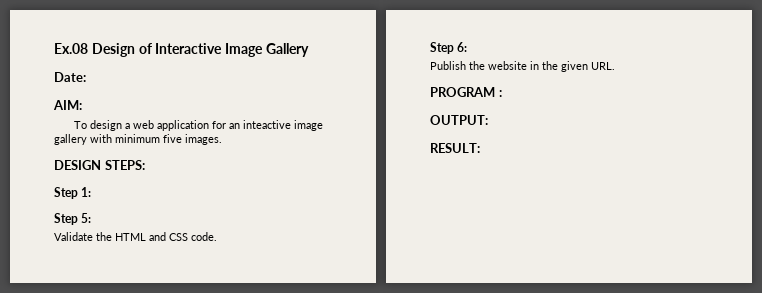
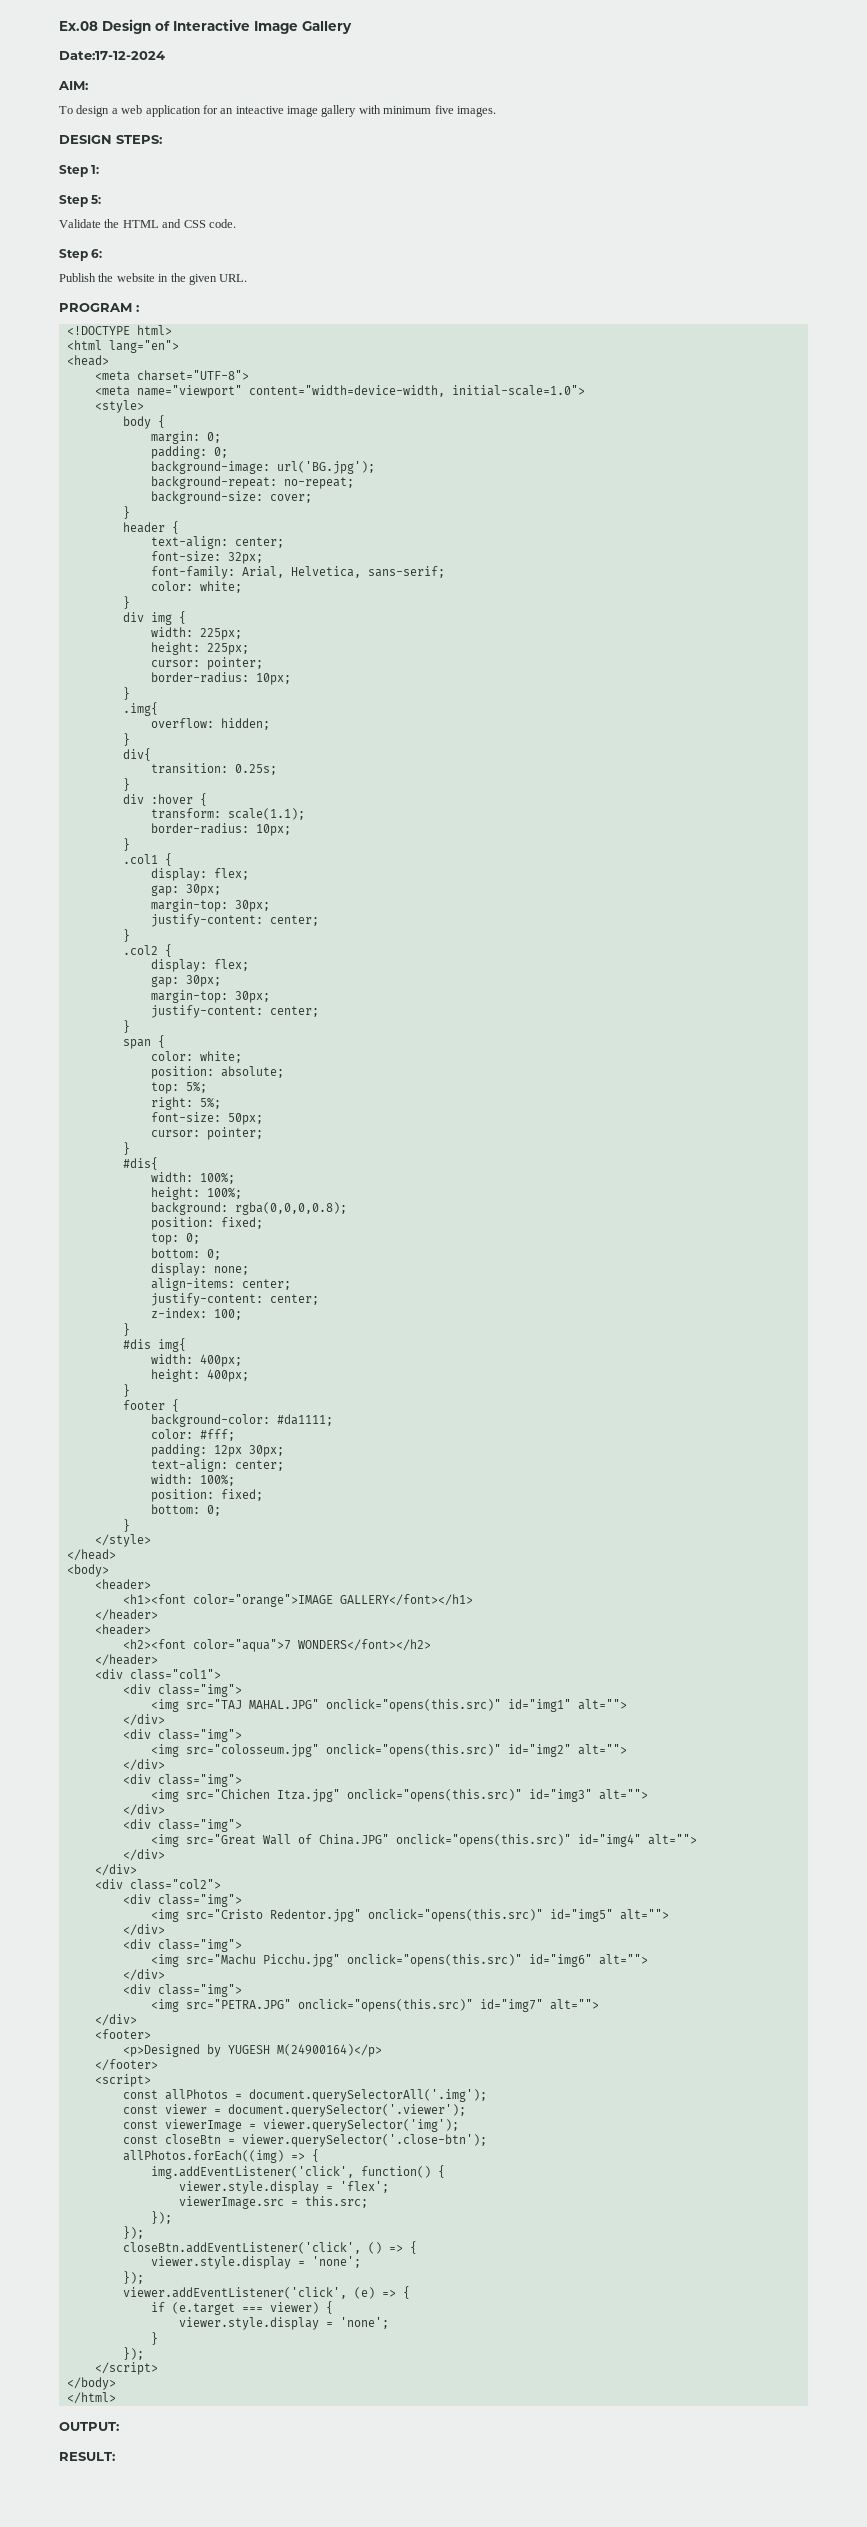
- Date:
+ Date:17-12-2024
+ <!DOCTYPE html>
+ <html lang="en">
+ <head>
+ <meta charset="UTF-8">
+ <meta name="viewport" content="width=device-width, initial-scale=1.0">
+ <style>
+ body {
+ margin: 0;
+ padding: 0;
+ background-image: url('BG.jpg');
+ background-repeat: no-repeat;
+ background-size: cover;
+ }
+ header {
+ text-align: center;
+ font-size: 32px;
+ font-family: Arial, Helvetica, sans-serif;
+ color: white;
+ }
+ div img {
+ width: 225px;
+ height: 225px;
+ cursor: pointer;
+ border-radius: 10px;
+ }
+ .img{
+ overflow: hidden;
+ }
+ div{
+ transition: 0.25s;
+ }
+ div :hover {
+ transform: scale(1.1);
+ border-radius: 10px;
+ }
+ .col1 {
+ display: flex;
+ gap: 30px;
+ margin-top: 30px;
+ justify-content: center;
+ }
+ .col2 {
+ display: flex;
+ gap: 30px;
+ margin-top: 30px;
+ justify-content: center;
+ }
+ span {
+ color: white;
+ position: absolute;
+ top: 5%;
+ right: 5%;
+ font-size: 50px;
+ cursor: pointer;
+ }
+ #dis{
+ width: 100%;
+ height: 100%;
+ background: rgba(0,0,0,0.8);
+ position: fixed;
+ top: 0;
+ bottom: 0;
+ display: none;
+ align-items: center;
+ justify-content: center;
+ z-index: 100;
+ }
+ #dis img{
+ width: 400px;
+ height: 400px;
+ }
+ footer {
+ background-color: #da1111;
+ color: #fff;
+ padding: 12px 30px;
+ text-align: center;
+ width: 100%;
+ position: fixed;
+ bottom: 0;
+ }
+ </style>
+ </head>
+ <body>
+ <header>
+ <h1><font color="orange">IMAGE GALLERY</font></h1>
+ </header>
+ <header>
+ <h2><font color="aqua">7 WONDERS</font></h2>
+ </header>
+ <div class="col1">
+ <div class="img">
+ <img src="TAJ MAHAL.JPG" onclick="opens(this.src)" id="img1" alt="">
+ </div>
+ <div class="img">
+ <img src="colosseum.jpg" onclick="opens(this.src)" id="img2" alt="">
+ </div>
+ <div class="img">
+ <img src="Chichen Itza.jpg" onclick="opens(this.src)" id="img3" alt="">
+ </div>
+ <div class="img">
+ <img src="Great Wall of China.JPG" onclick="opens(this.src)" id="img4" alt="">
+ </div>
+ </div>
+ <div class="col2">
+ <div class="img">
+ <img src="Cristo Redentor.jpg" onclick="opens(this.src)" id="img5" alt="">
+ </div>
+ <div class="img">
+ <img src="Machu Picchu.jpg" onclick="opens(this.src)" id="img6" alt="">
+ </div>
+ <div class="img">
+ <img src="PETRA.JPG" onclick="opens(this.src)" id="img7" alt="">
+ </div>
+ <footer>
+ <p>Designed by YUGESH M(24900164)</p>
+ </footer>
+ <script>
+ const allPhotos = document.querySelectorAll('.img');
+ const viewer = document.querySelector('.viewer');
+ const viewerImage = viewer.querySelector('img');
+ const closeBtn = viewer.querySelector('.close-btn');
+ allPhotos.forEach((img) => {
+ img.addEventListener('click', function() {
+ viewer.style.display = 'flex';
+ viewerImage.src = this.src;
+ });
+ });
+ closeBtn.addEventListener('click', () => {
+ viewer.style.display = 'none';
+ });
+ viewer.addEventListener('click', (e) => {
+ if (e.target === viewer) {
+ viewer.style.display = 'none';
+ }
+ });
+ </script>
+ </body>
+ </html>

